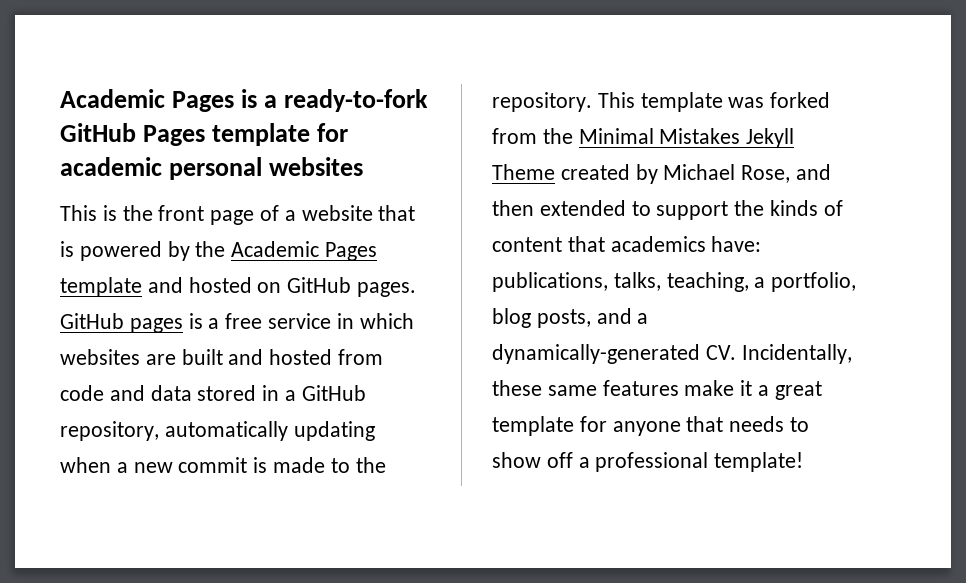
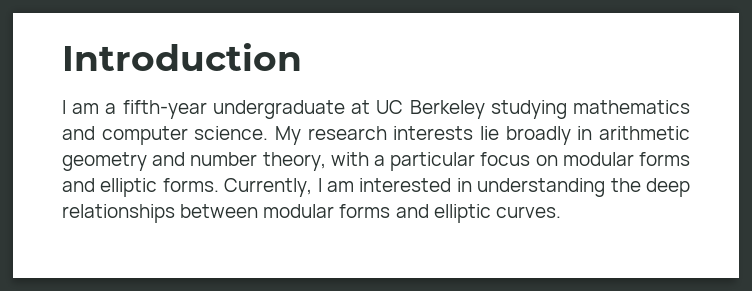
- Academic Pages is a ready-to-fork GitHub Pages template for academic personal websites
- This is the front page of a website that is powered by the Academic Pages template and hosted on GitHub pages. GitHub pages is a free service in which websites are built and hosted from code and data stored in a GitHub repository, automatically updating when a new commit is made to the repository. This template was forked from the Minimal Mistakes Jekyll Theme created by Michael Rose, and then extended to support the kinds of content that academics have: publications, talks, teaching, a portfolio, blog posts, and a dynamically-generated CV. Incidentally, these same features make it a great template for anyone that needs to show off a professional template!
+ Introduction
+ I am a fifth-year undergraduate at UC Berkeley studying mathematics and computer science. My research interests lie broadly in arithmetic geometry and number theory, with a particular focus on modular forms and elliptic forms. Currently, I am interested in understanding the deep relationships between modular forms and elliptic curves.

